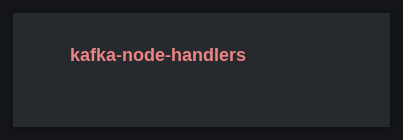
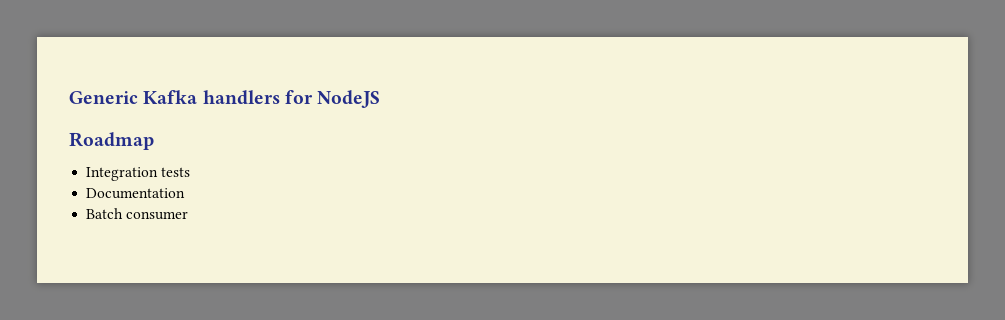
- kafka-node-handlers
+ Generic Kafka handlers for NodeJS
+ Roadmap
+ Integration tests
+ Documentation
+ Batch consumer

